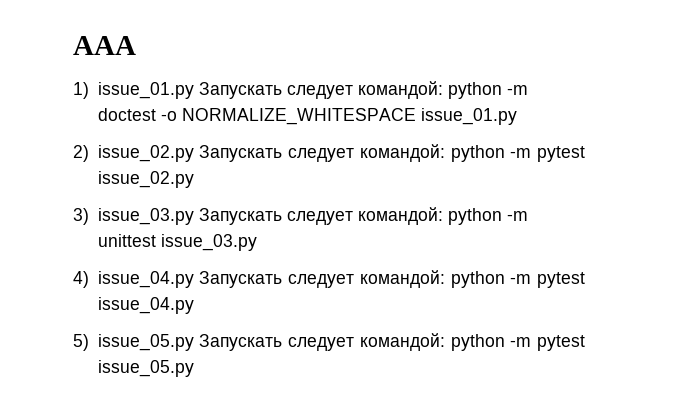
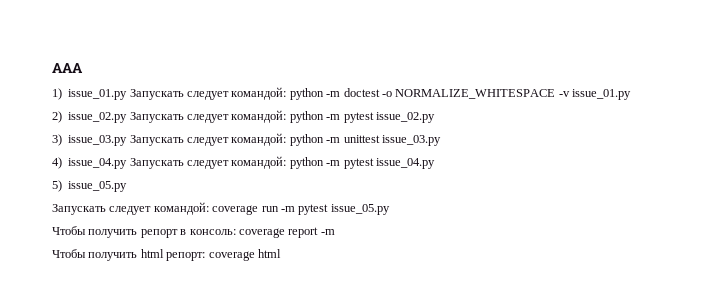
- 1) issue_01.py Запускать следует командой: python -m doctest -o NORMALIZE_WHITESPACE issue_01.py
+ 1) issue_01.py Запускать следует командой: python -m doctest -o NORMALIZE_WHITESPACE -v issue_01.py
- 5) issue_05.py Запускать следует командой: python -m pytest issue_05.py
+ 5) issue_05.py
+ Запускать следует командой: coverage run -m pytest issue_05.py
+ Чтобы получить репорт в консоль: coverage report -m
+ Чтобы получить html репорт: coverage html

